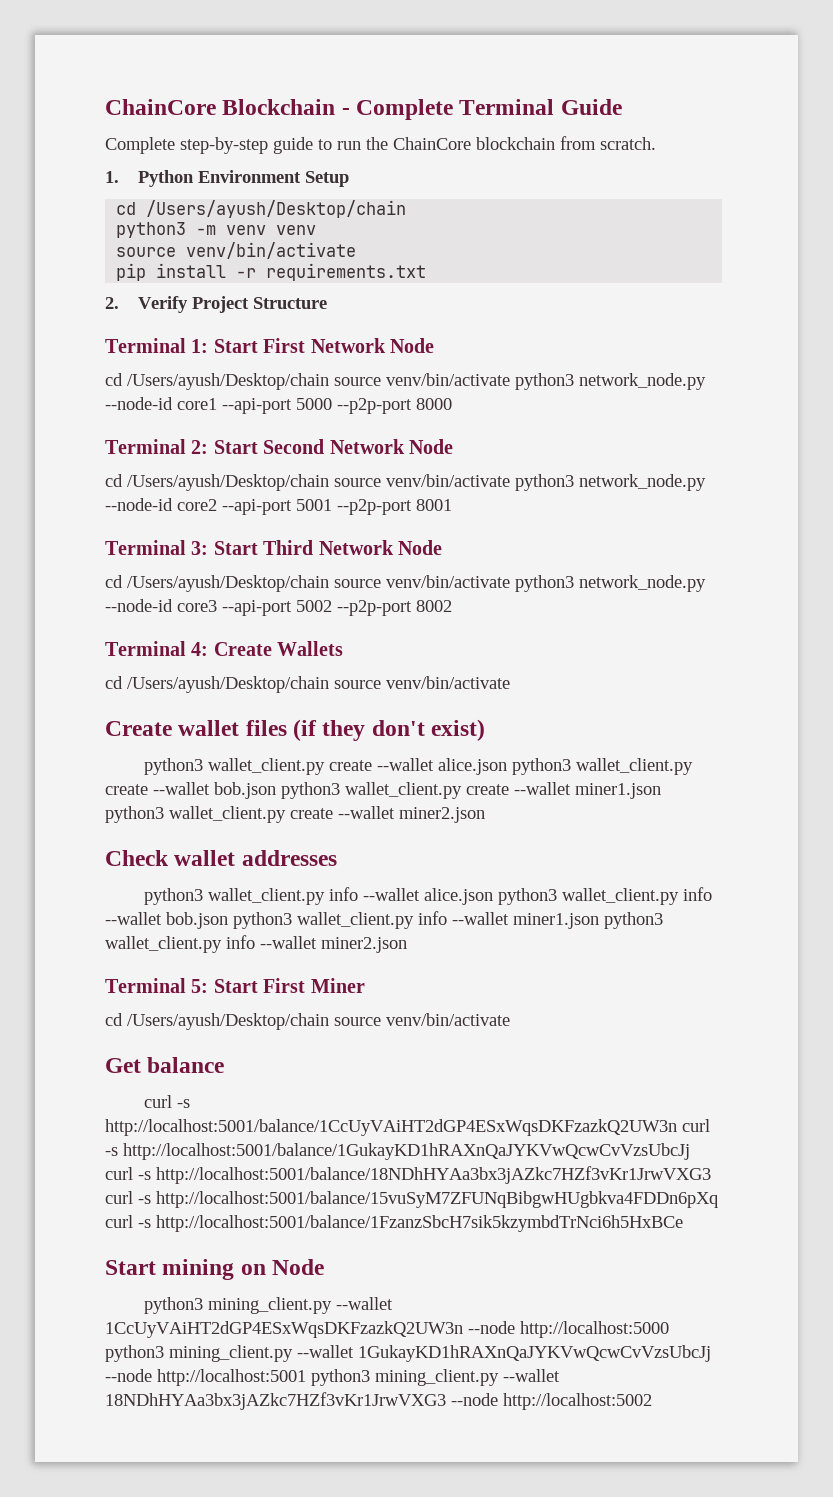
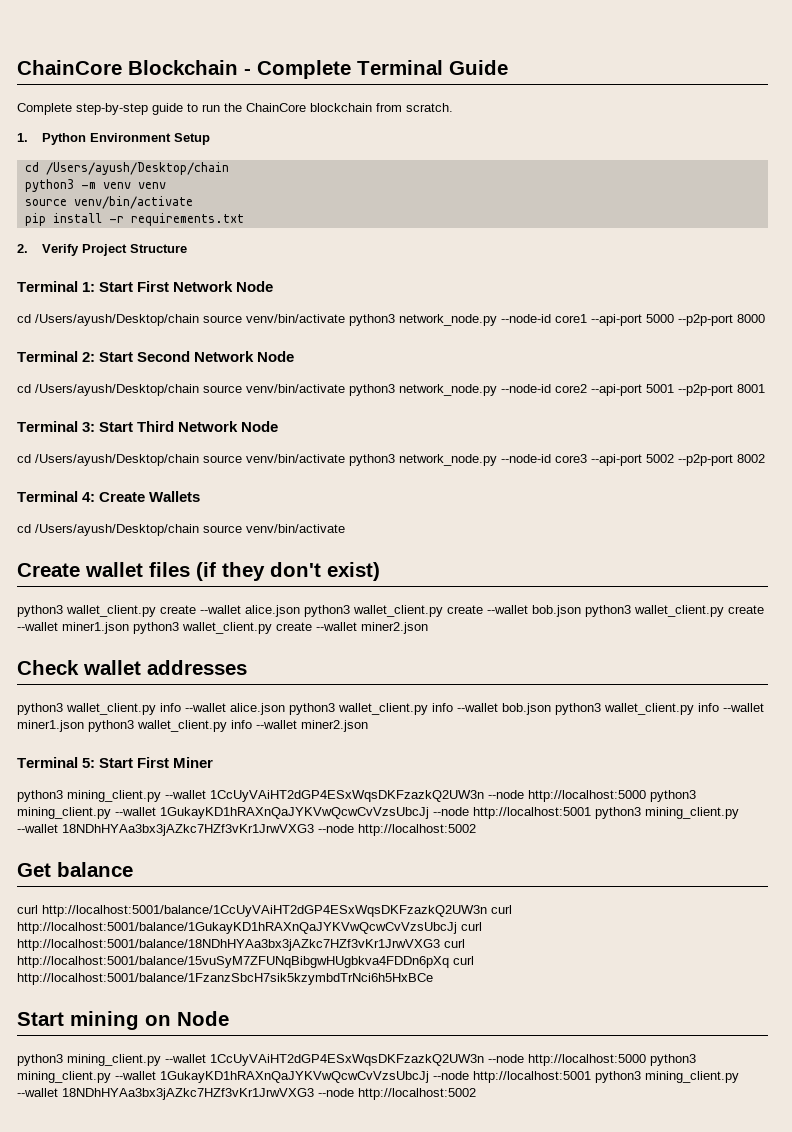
  Terminal 5: Start First Miner
- cd /Users/ayush/Desktop/chain source venv/bin/activate
+ python3 mining_client.py --wallet 1CcUyVAiHT2dGP4ESxWqsDKFzazkQ2UW3n --node http://localhost:5000 python3 mining_client.py --wallet 1GukayKD1hRAXnQaJYKVwQcwCvVzsUbcJj --node http://localhost:5001 python3 mining_client.py --wallet 18NDhHYAa3bx3jAZkc7HZf3vKr1JrwVXG3 --node http://localhost:5002
- curl -s http://localhost:5001/balance/1CcUyVAiHT2dGP4ESxWqsDKFzazkQ2UW3n curl -s http://localhost:5001/balance/1GukayKD1hRAXnQaJYKVwQcwCvVzsUbcJj curl -s http://localhost:5001/balance/18NDhHYAa3bx3jAZkc7HZf3vKr1JrwVXG3 curl -s http://localhost:5001/balance/15vuSyM7ZFUNqBibgwHUgbkva4FDDn6pXq curl -s http://localhost:5001/balance/1FzanzSbcH7sik5kzymbdTrNci6h5HxBCe
+ curl http://localhost:5001/balance/1CcUyVAiHT2dGP4ESxWqsDKFzazkQ2UW3n curl http://localhost:5001/balance/1GukayKD1hRAXnQaJYKVwQcwCvVzsUbcJj curl http://localhost:5001/balance/18NDhHYAa3bx3jAZkc7HZf3vKr1JrwVXG3 curl http://localhost:5001/balance/15vuSyM7ZFUNqBibgwHUgbkva4FDDn6pXq curl http://localhost:5001/balance/1FzanzSbcH7sik5kzymbdTrNci6h5HxBCe

